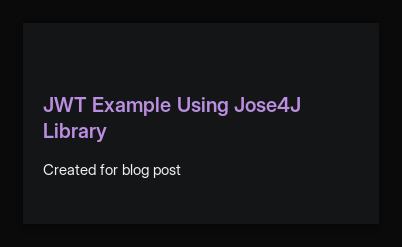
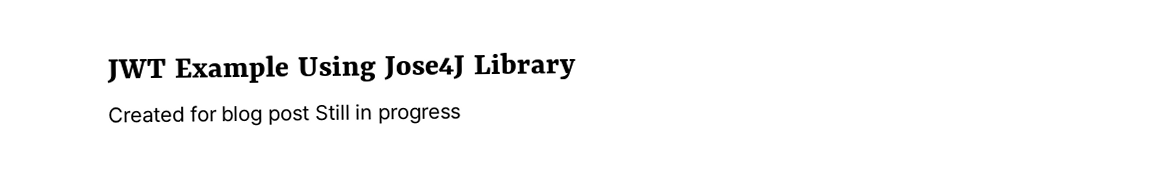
- Created for blog post
+ Created for blog post Still in progress

